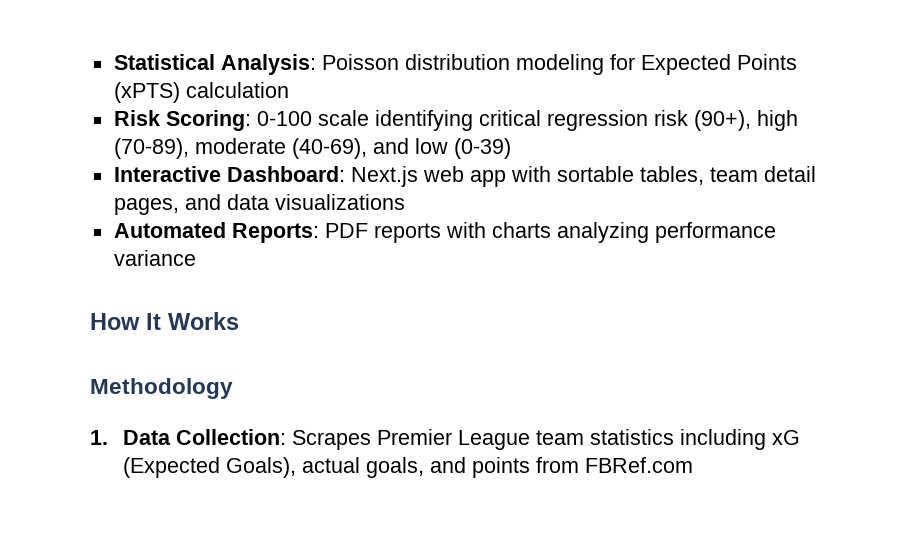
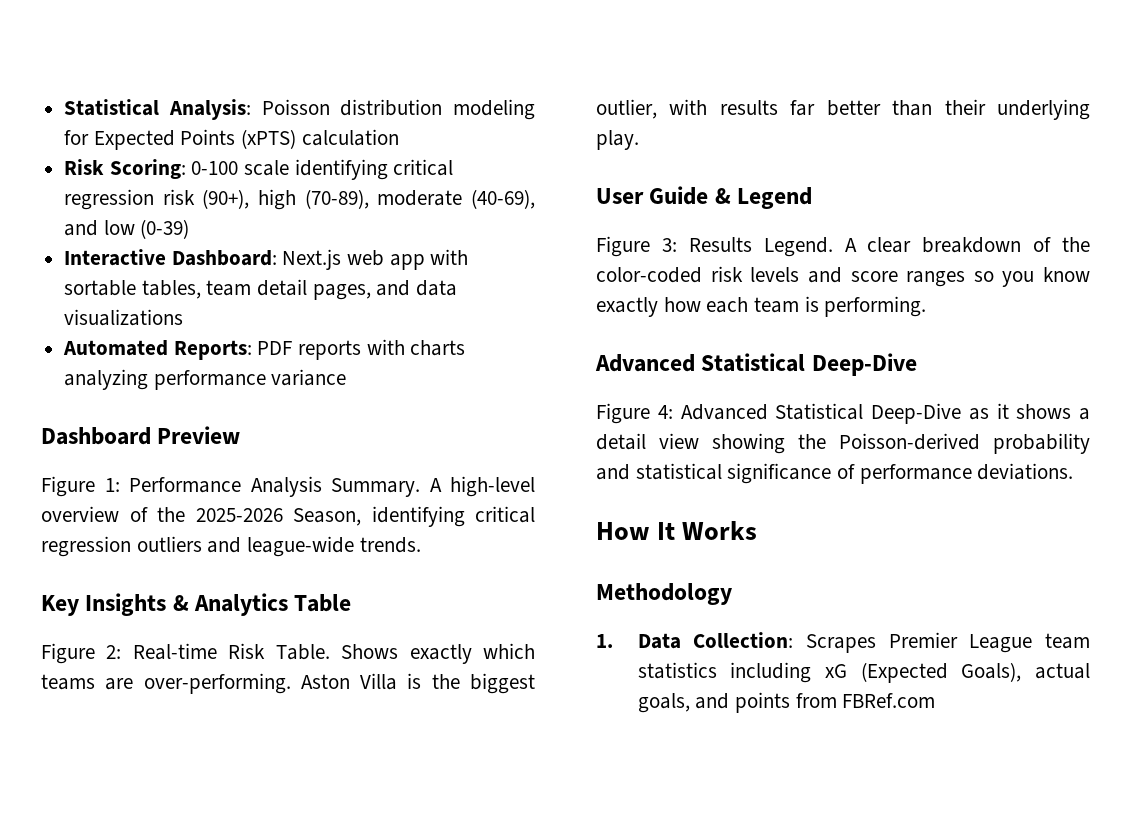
+ Dashboard Preview
+ Figure 1: Performance Analysis Summary. A high-level overview of the 2025-2026 Season, identifying critical regression outliers and league-wide trends.
+ Key Insights & Analytics Table
+ Figure 2: Real-time Risk Table. Shows exactly which teams are over-performing. Aston Villa is the biggest outlier, with results far better than their underlying play.
+ User Guide & Legend
+ Figure 3: Results Legend. A clear breakdown of the color-coded risk levels and score ranges so you know exactly how each team is performing.
+ Advanced Statistical Deep-Dive
+ Figure 4: Advanced Statistical Deep-Dive as it shows a detail view showing the Poisson-derived probability and statistical significance of performance deviations.

